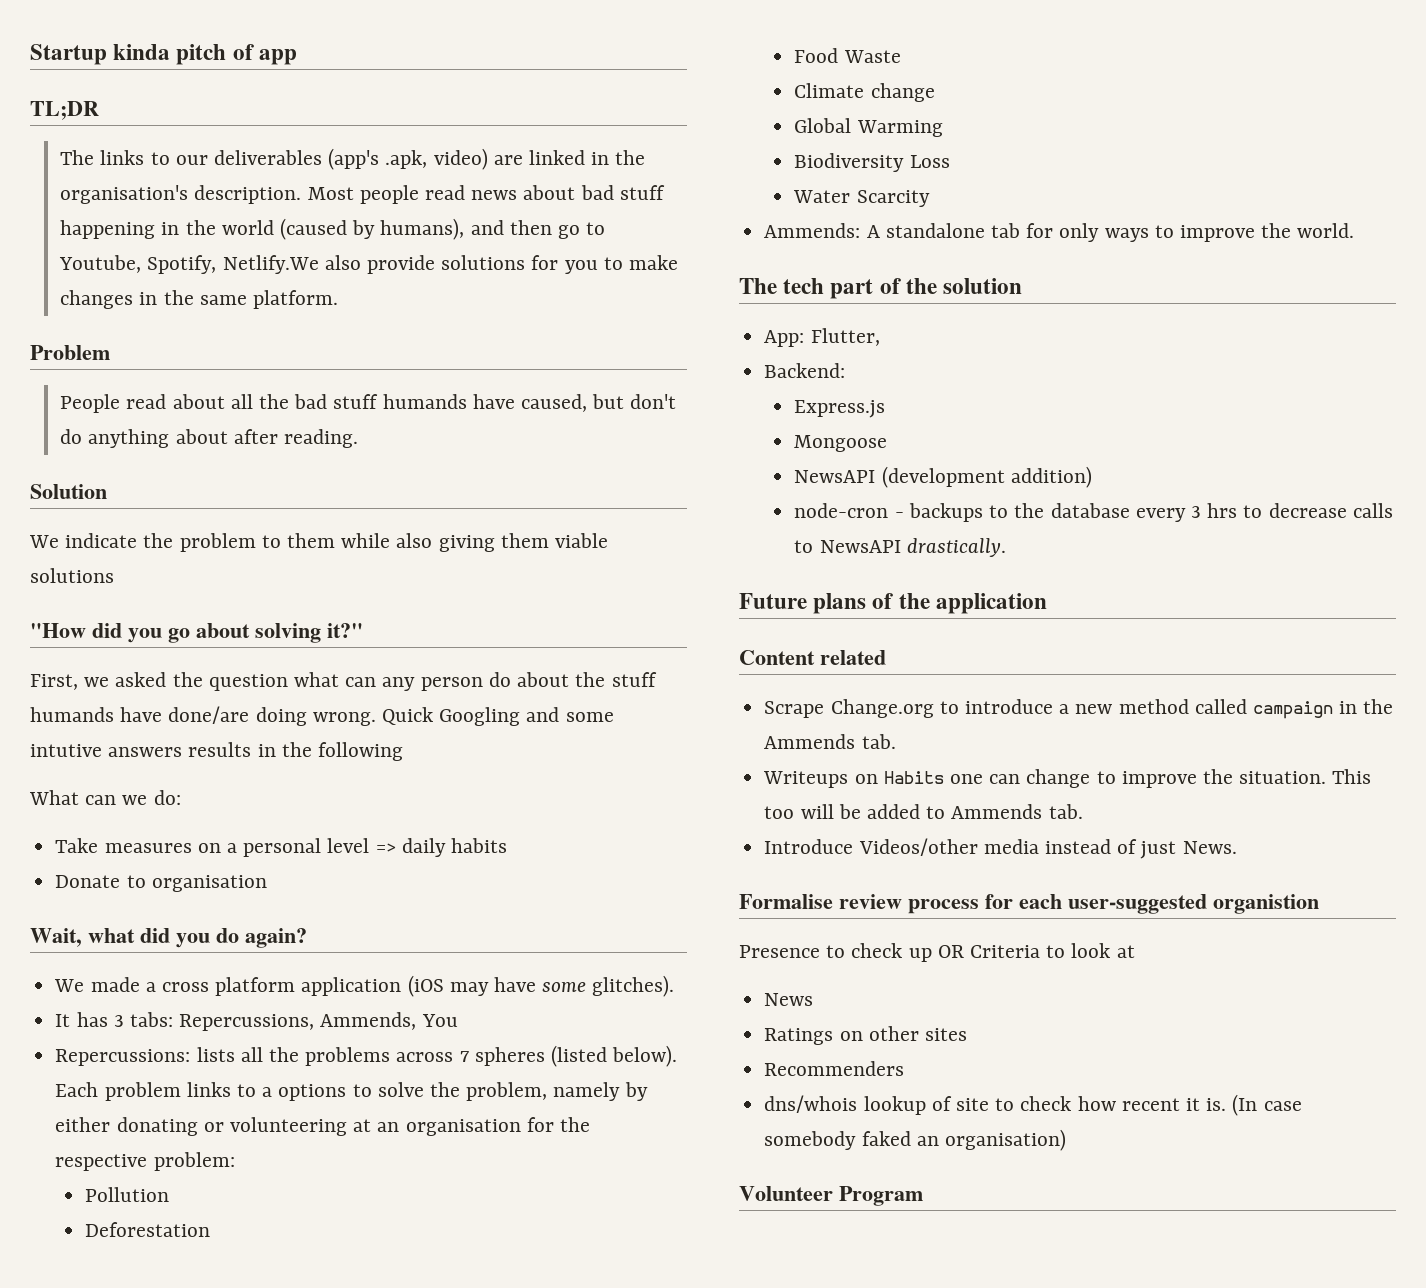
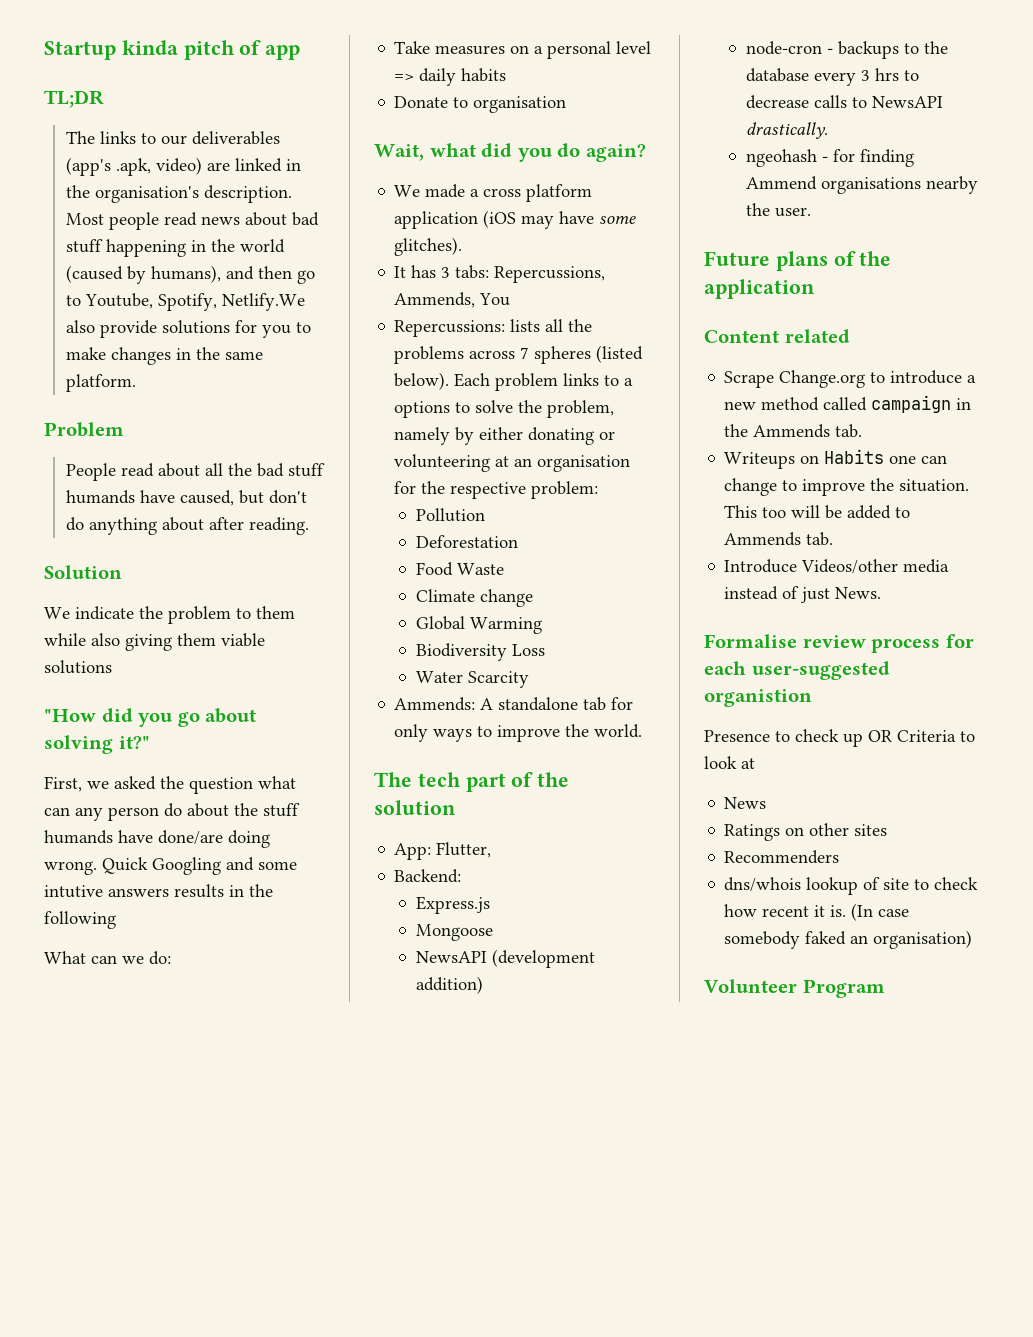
+ ngeohash - for finding Ammend organisations nearby the user.

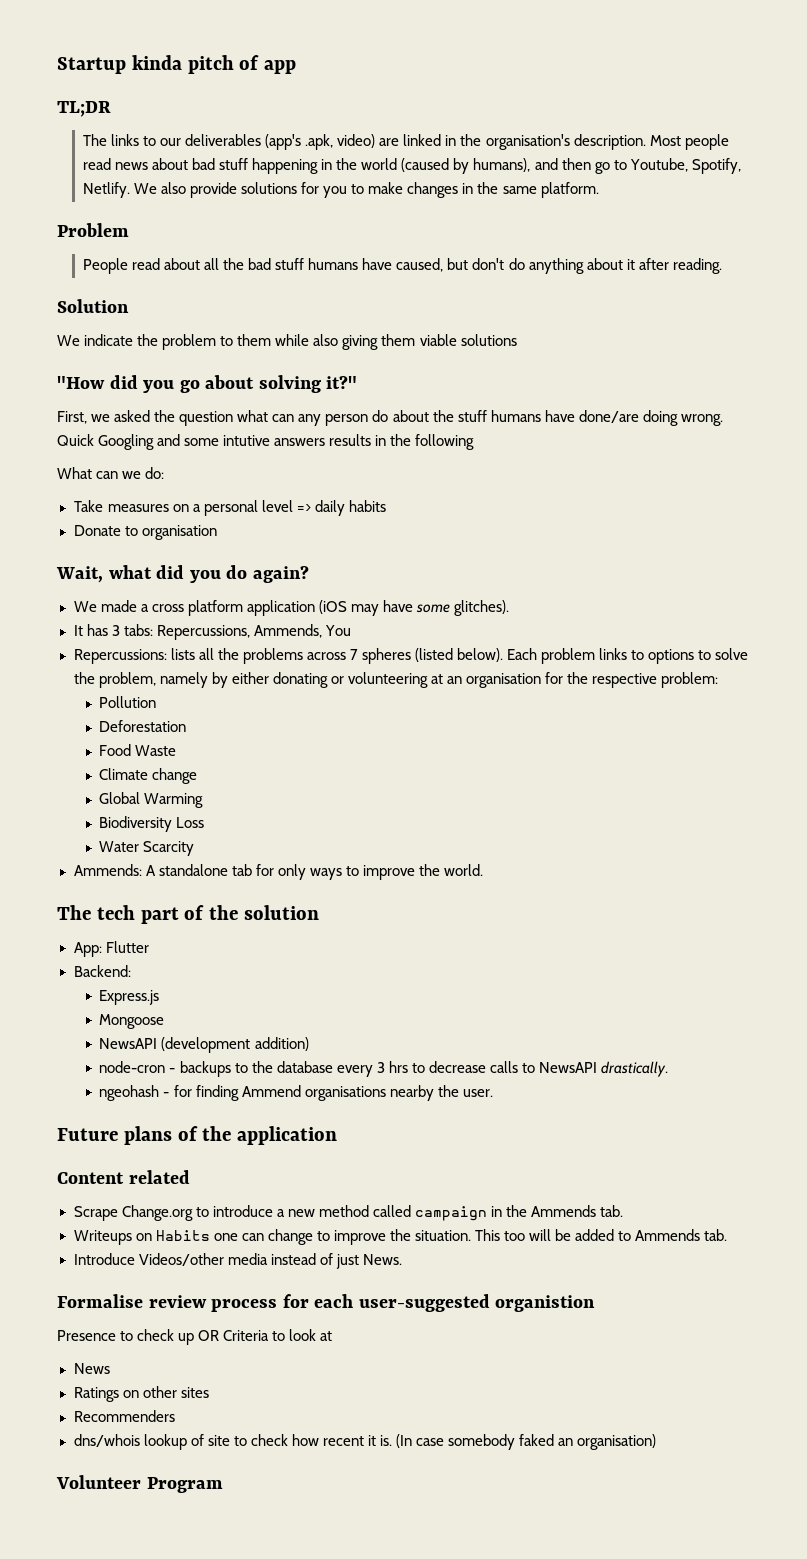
- Most people read news about bad stuff happening in the world (caused by humans), and then go to Youtube, Spotify, Netlify.We also provide solutions for you to make changes in the same platform.
+ Most people read news about bad stuff happening in the world (caused by humans), and then go to Youtube, Spotify, Netlify. We also provide solutions for you to make changes in the same platform.
- People read about all the bad stuff humands have caused, but don't do anything about after reading.
+ People read about all the bad stuff humans have caused, but don't do anything about it after reading.
- First, we asked the question what can any person do about the stuff humands have done/are doing wrong.
+ First, we asked the question what can any person do about the stuff humans have done/are doing wrong.
- Each problem links to a options to solve the problem, namely by either donating or volunteering at an organisation for the respective problem:
+ Each problem links to options to solve the problem, namely by either donating or volunteering at an organisation for the respective problem:
- App: Flutter,
+ App: Flutter

